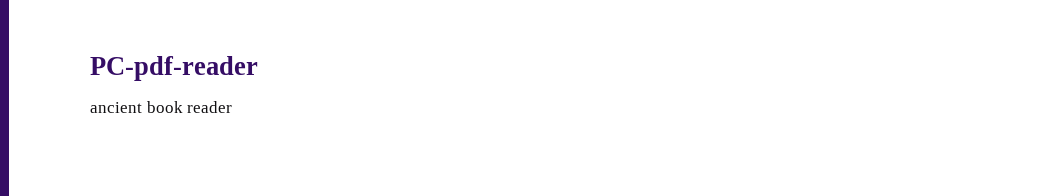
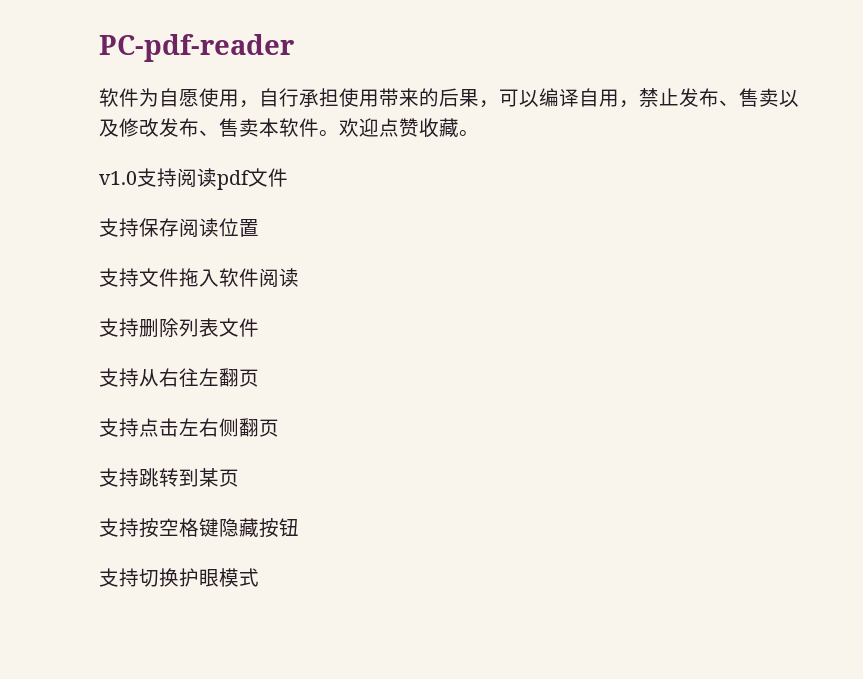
- ancient book reader
+ 软件为自愿使用，自行承担使用带来的后果，可以编译自用，禁止发布、售卖以及修改发布、售卖本软件。欢迎点赞收藏。
+ v1.0支持阅读pdf文件
+ 支持保存阅读位置
+ 支持文件拖入软件阅读
+ 支持删除列表文件
+ 支持从右往左翻页
+ 支持点击左右侧翻页
+ 支持跳转到某页
+ 支持按空格键隐藏按钮
+ 支持切换护眼模式

